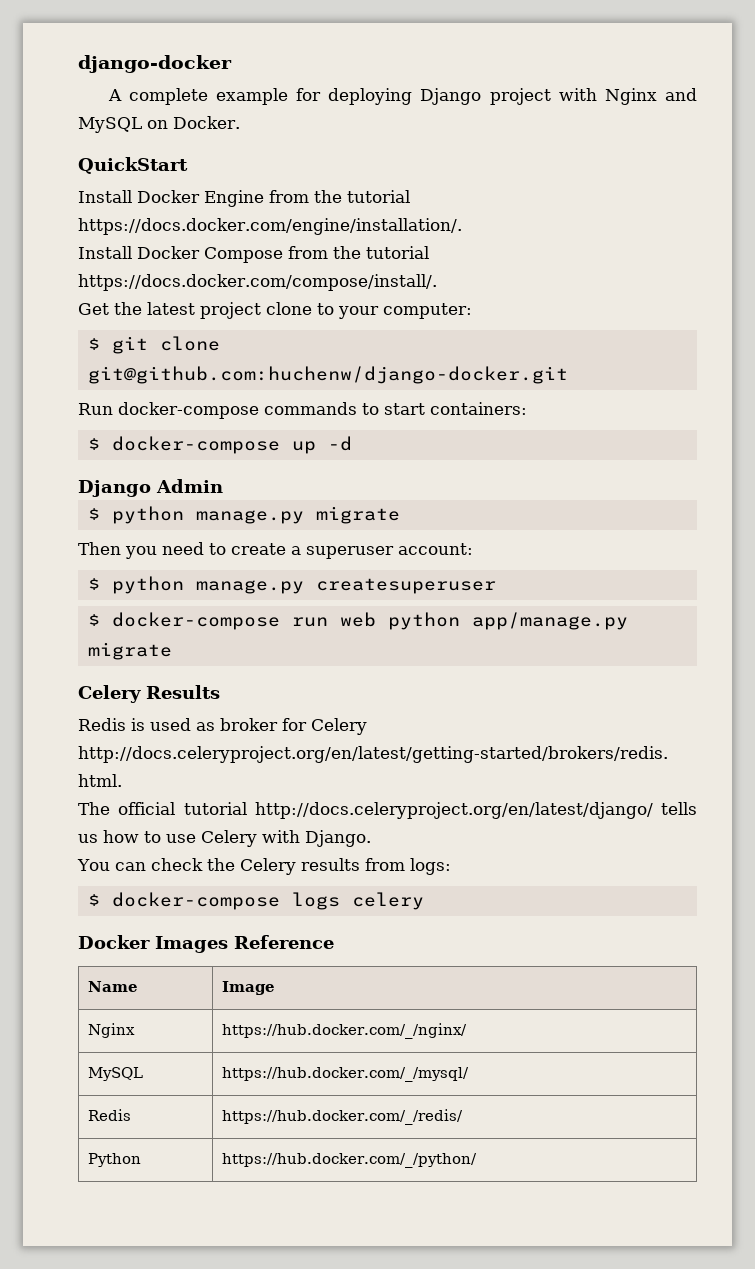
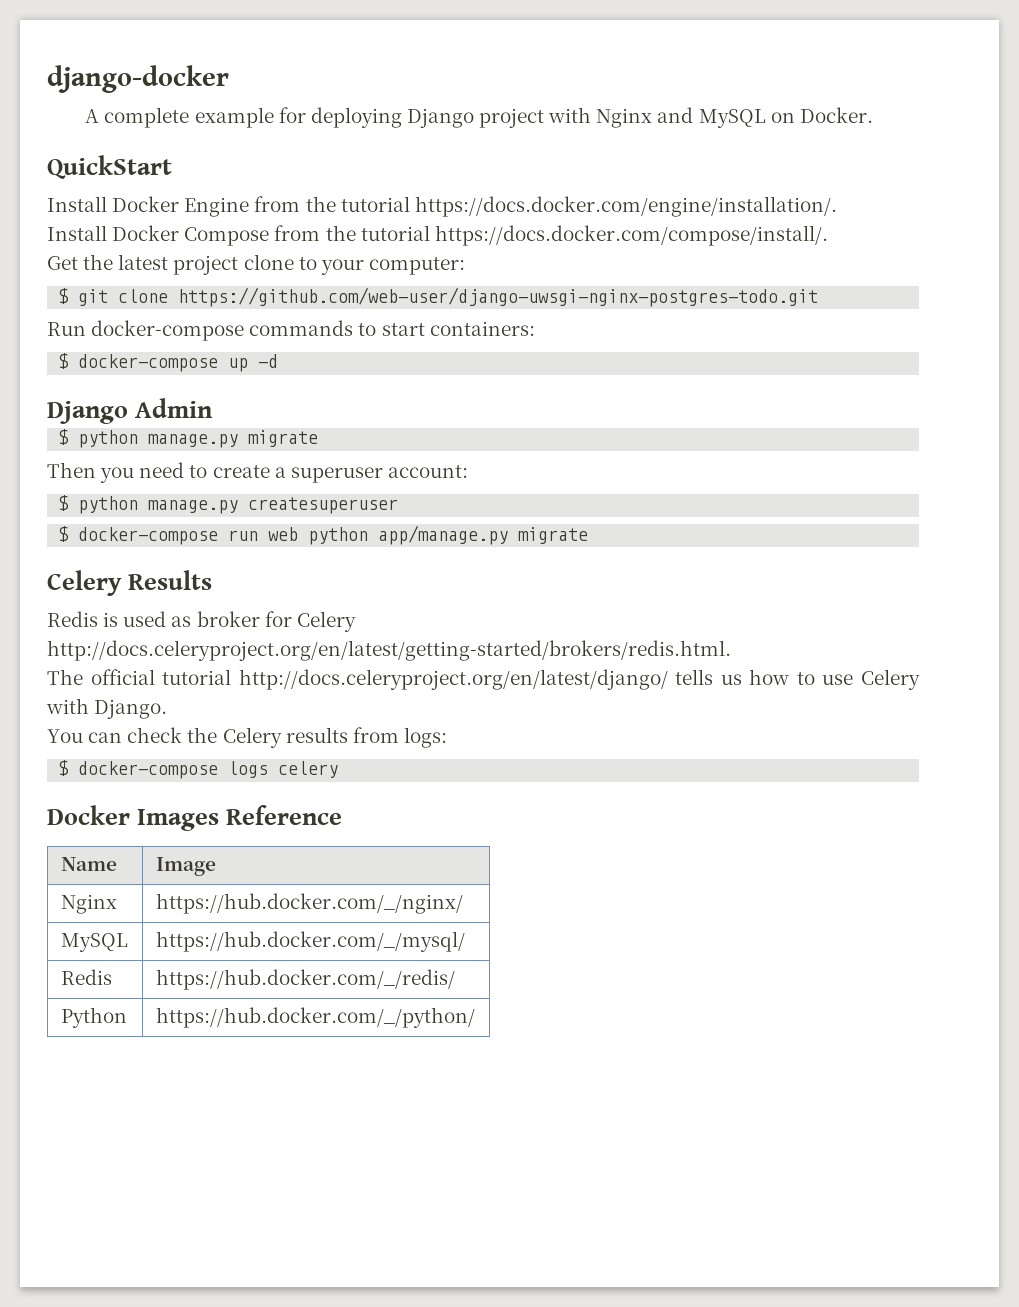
- $ git clone git@github.com:huchenw/django-docker.git
+ $ git clone https://github.com/web-user/django-uwsgi-nginx-postgres-todo.git

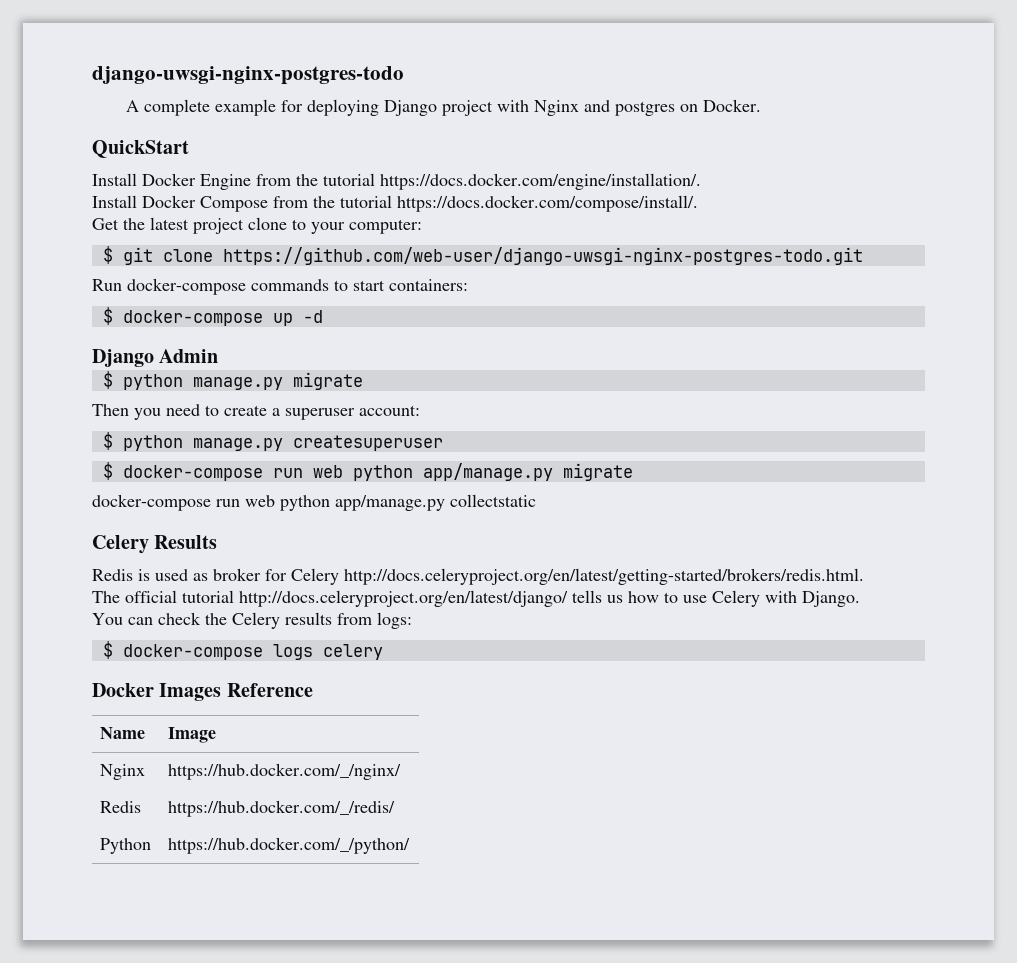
- django-docker
+ django-uwsgi-nginx-postgres-todo
- A complete example for deploying Django project with Nginx and MySQL on Docker.
+ A complete example for deploying Django project with Nginx and postgres on Docker.
+ docker-compose run web python app/manage.py collectstatic
- MySQL | https://hub.docker.com/_/mysql/

